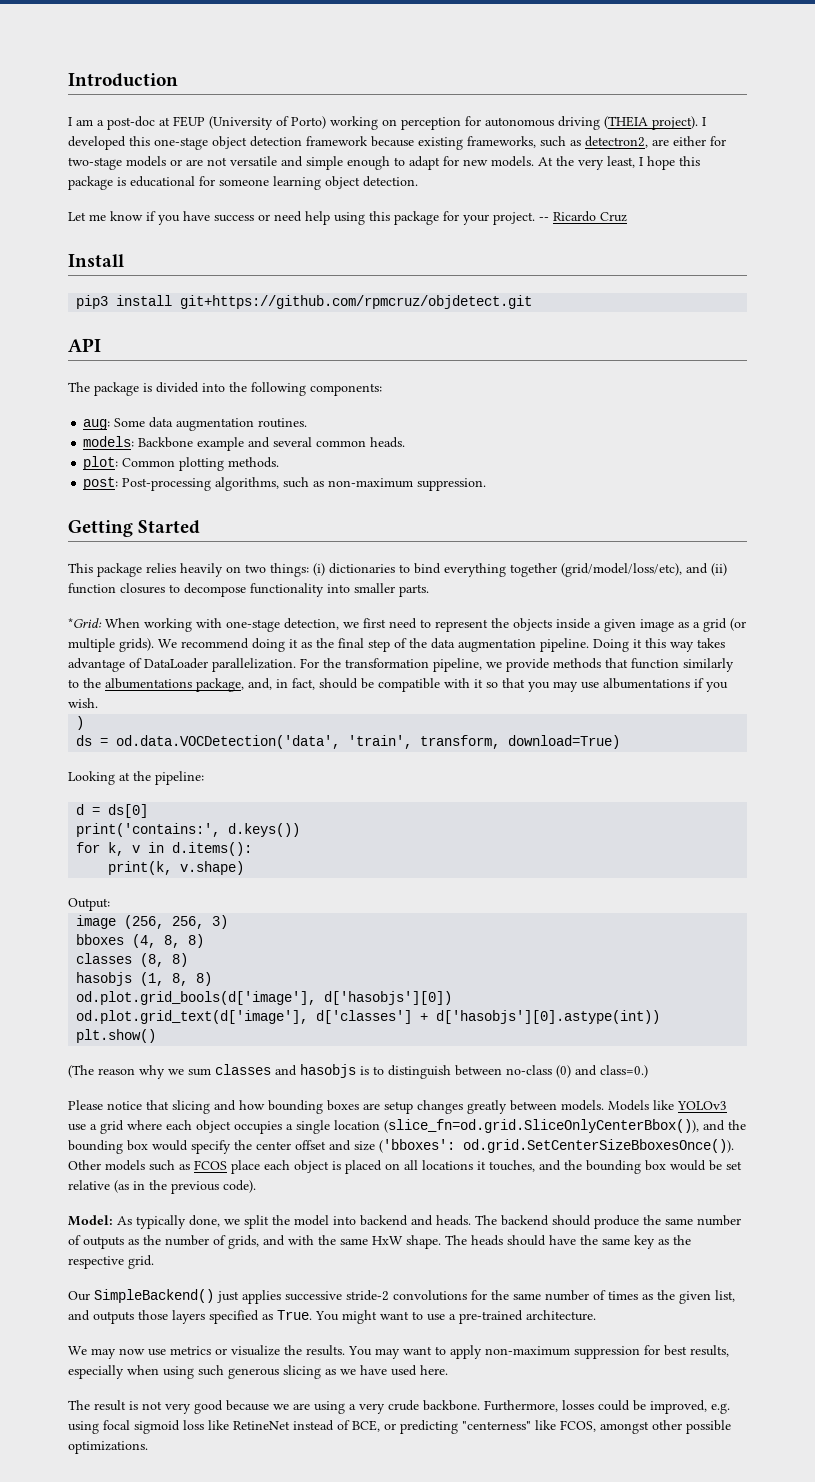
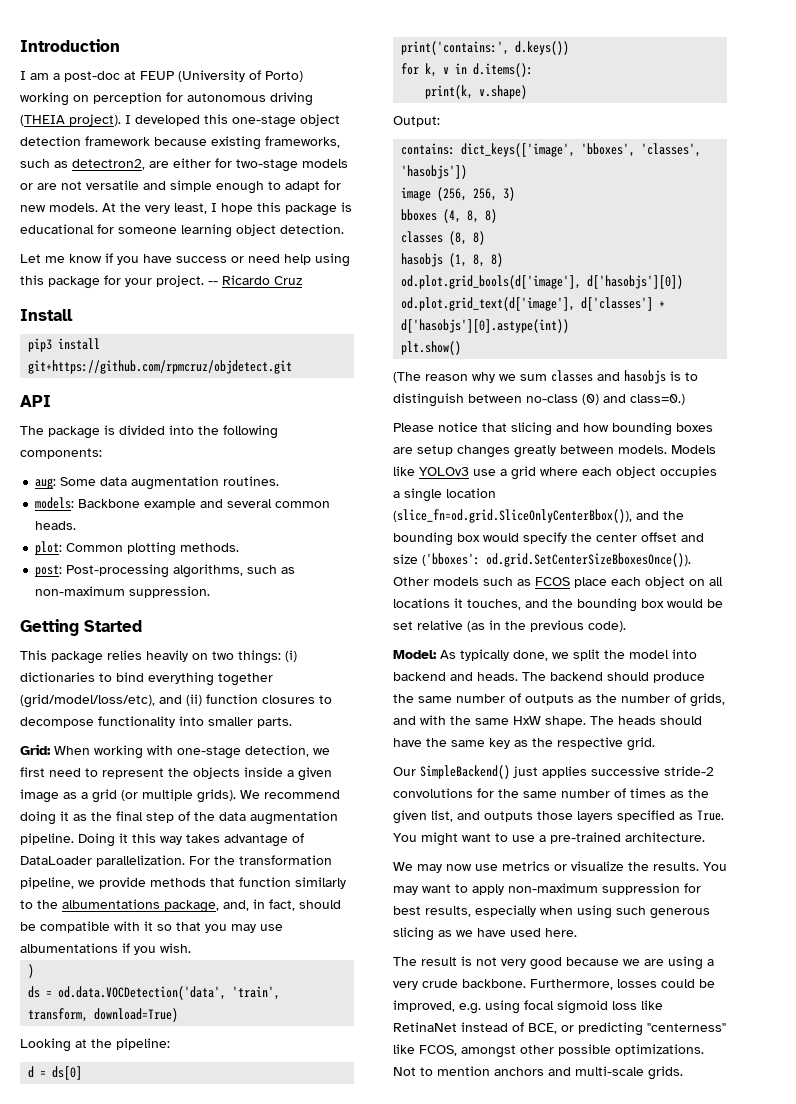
- *Grid: When working with one-stage detection, we first need to represent the objects inside a given image as a grid (or multiple grids).
+ Grid: When working with one-stage detection, we first need to represent the objects inside a given image as a grid (or multiple grids).
+ contains: dict_keys(['image', 'bboxes', 'classes', 'hasobjs'])
- Models like YOLOv3 use a grid where each object occupies a single location (slice_fn=od.grid.SliceOnlyCenterBbox()), and the bounding box would specify the center offset and size ('bboxes': od.grid.SetCenterSizeBboxesOnce()). Other models such as FCOS place each object is placed on all locations it touches, and the bounding box would be set relative (as in the previous code).
+ Models like YOLOv3 use a grid where each object occupies a single location (slice_fn=od.grid.SliceOnlyCenterBbox()), and the bounding box would specify the center offset and size ('bboxes': od.grid.SetCenterSizeBboxesOnce()). Other models such as FCOS place each object on all locations it touches, and the bounding box would be set relative (as in the previous code).
- Furthermore, losses could be improved, e.g. using focal sigmoid loss like RetineNet instead of BCE, or predicting "centerness" like FCOS, amongst other possible optimizations.
+ Furthermore, losses could be improved, e.g. using focal sigmoid loss like RetinaNet instead of BCE, or predicting "centerness" like FCOS, amongst other possible optimizations.
+ Not to mention anchors and multi-scale grids.

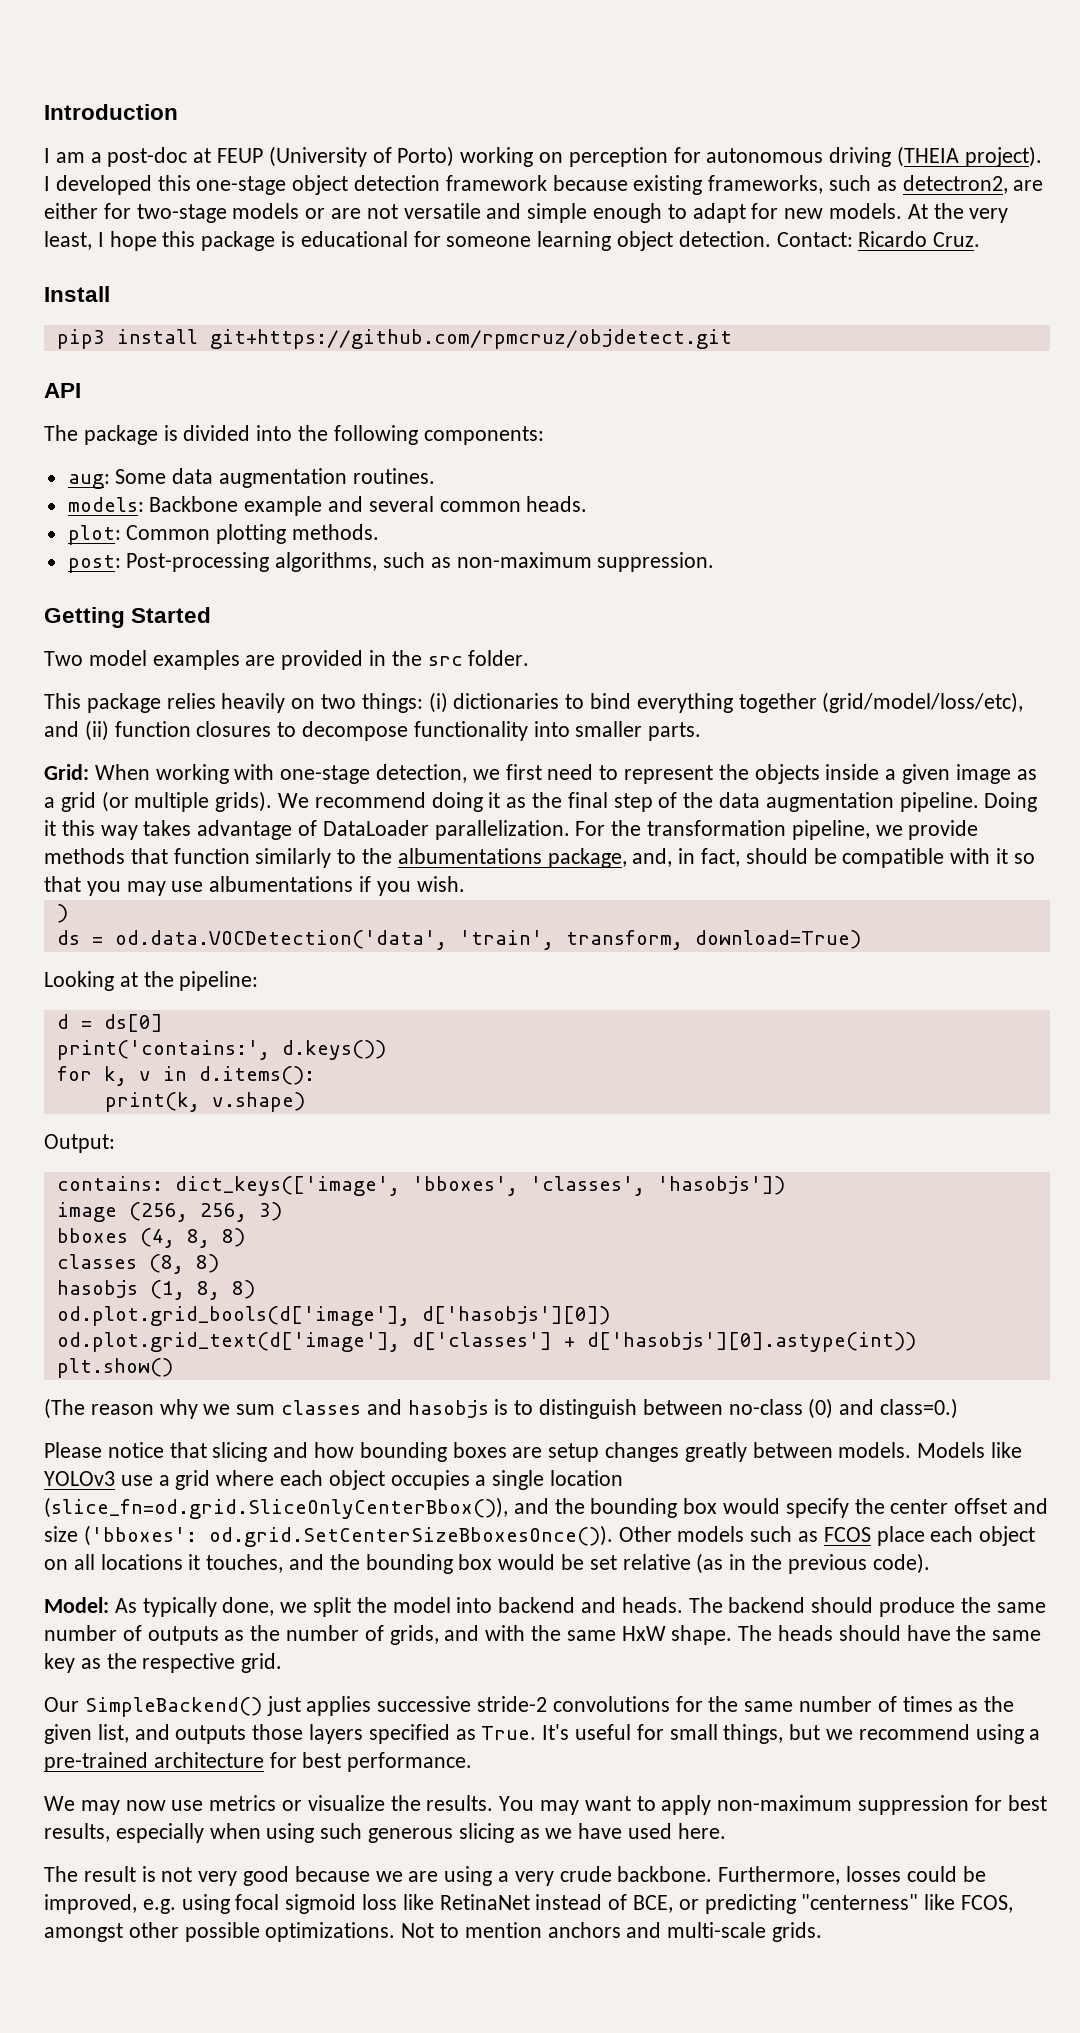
- At the very least, I hope this package is educational for someone learning object detection.
- Let me know if you have success or need help using this package for your project. -- Ricardo Cruz
+ At the very least, I hope this package is educational for someone learning object detection. Contact: Ricardo Cruz.
+ Two model examples are provided in the src folder.
- You might want to use a pre-trained architecture.
+ It's useful for small things, but we recommend using a pre-trained architecture for best performance.

